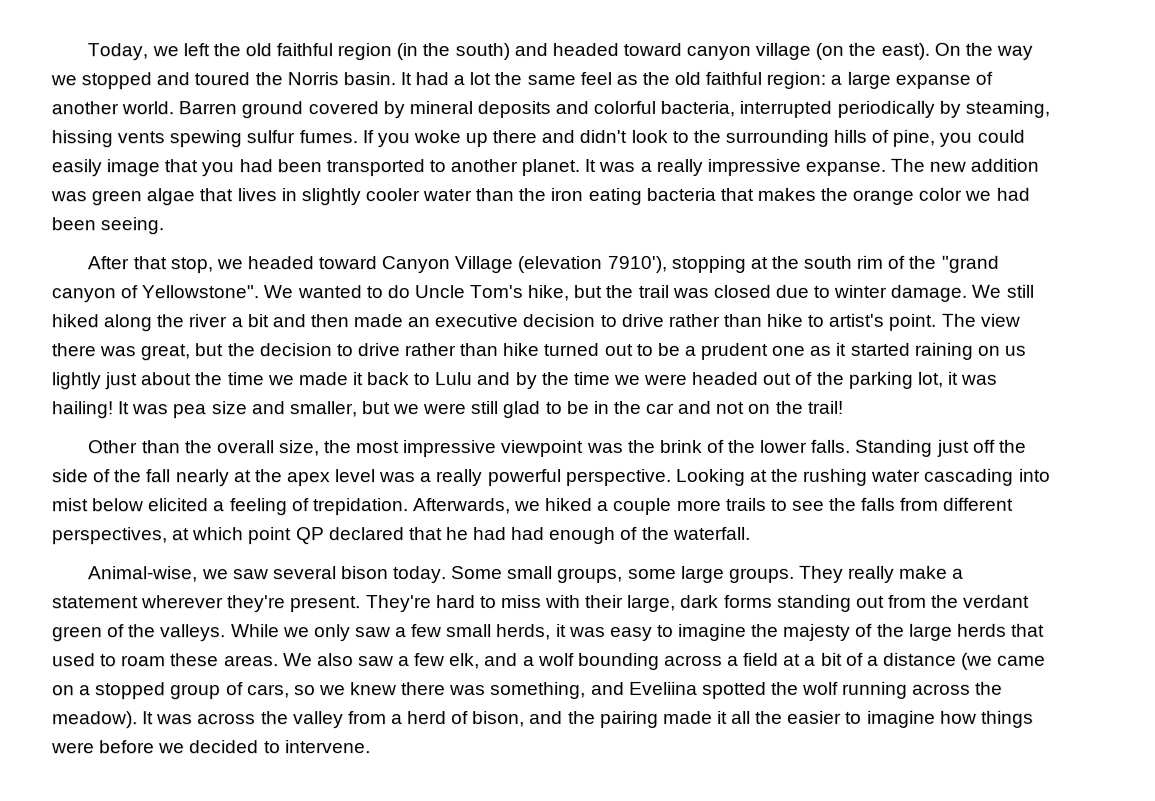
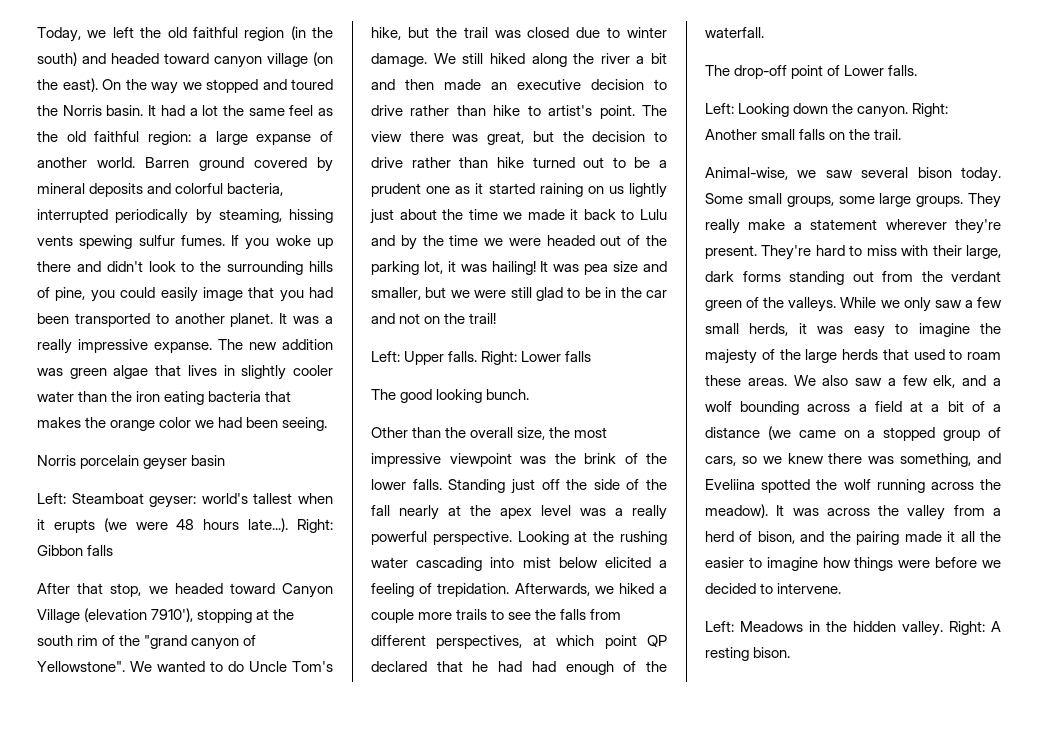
+ Norris porcelain geyser basin
+ Left: Steamboat geyser: world's tallest when it erupts (we were 48 hours late...). Right: Gibbon falls
+ Left: Upper falls. Right: Lower falls
+ The good looking bunch.
+ The drop-off point of Lower falls.
+ Left: Looking down the canyon. Right: Another small falls on the trail.
+ Left: Meadows in the hidden valley. Right: A resting bison.

